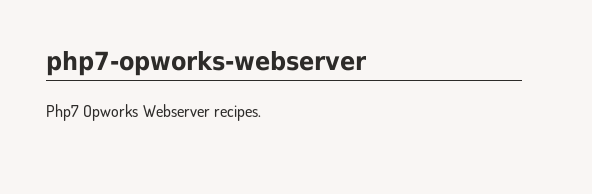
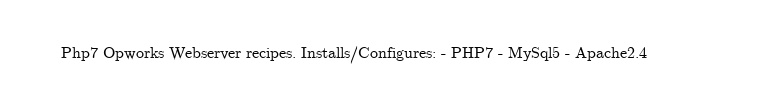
- php7-opworks-webserver
+ Installs/Configures: - PHP7 - MySql5 - Apache2.4

